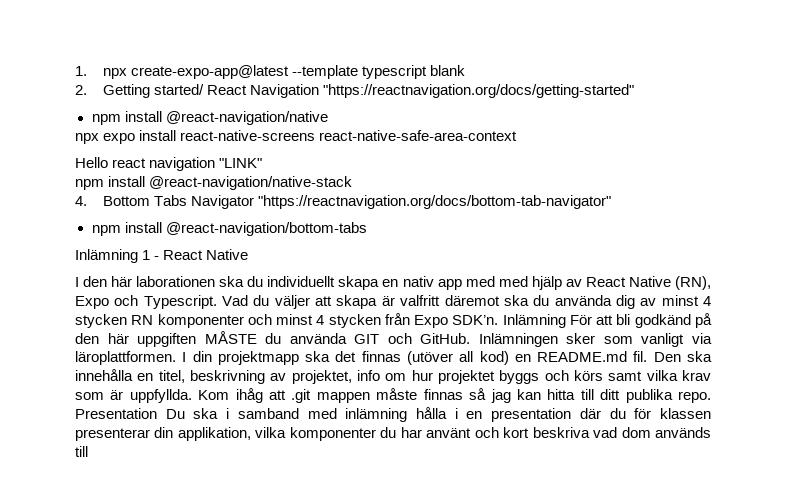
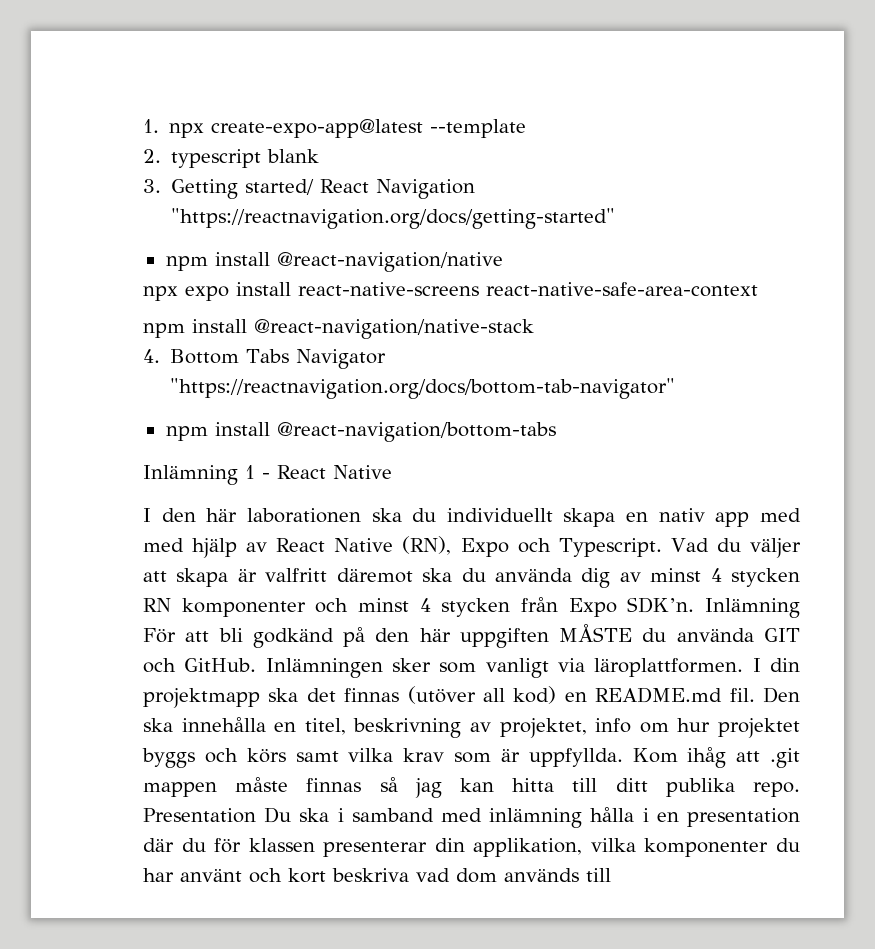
- 1. npx create-expo-app@latest --template typescript blank
+ 1. npx create-expo-app@latest --template
+ 2. typescript blank
- 2. Getting started/ React Navigation "https://reactnavigation.org/docs/getting-started"
+ 3. Getting started/ React Navigation "https://reactnavigation.org/docs/getting-started"
- Hello react navigation "LINK"

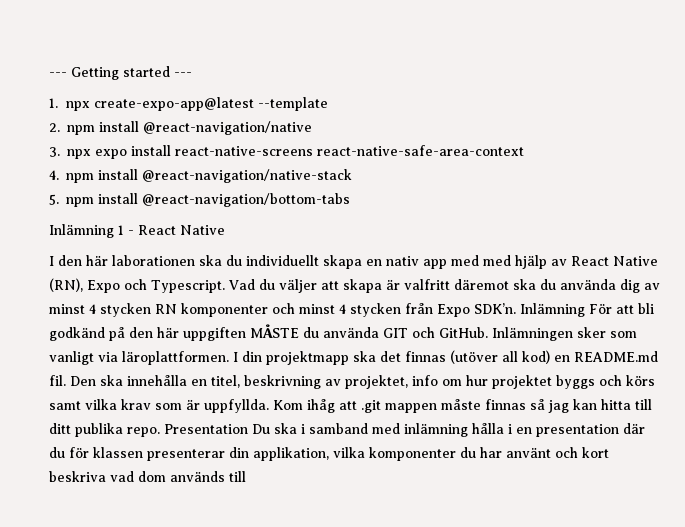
+ --- Getting started ---
- 2. typescript blank
- 3. Getting started/ React Navigation "https://reactnavigation.org/docs/getting-started"
- npm install @react-navigation/native
+ 2. npm install @react-navigation/native
- npx expo install react-native-screens react-native-safe-area-context
+ 3. npx expo install react-native-screens react-native-safe-area-context
- npm install @react-navigation/native-stack
+ 4. npm install @react-navigation/native-stack
- 4. Bottom Tabs Navigator "https://reactnavigation.org/docs/bottom-tab-navigator"
- npm install @react-navigation/bottom-tabs
+ 5. npm install @react-navigation/bottom-tabs

